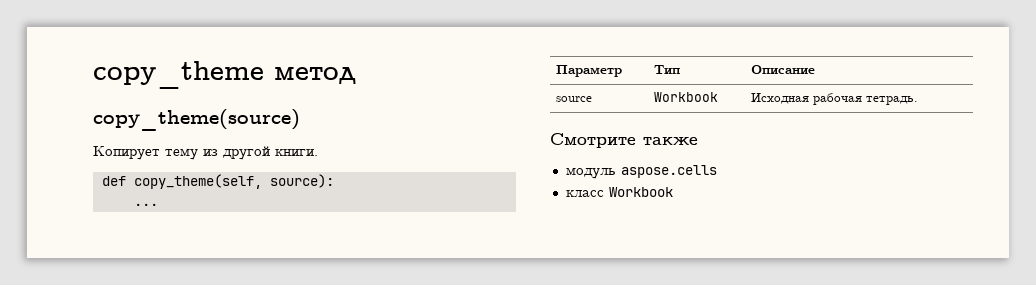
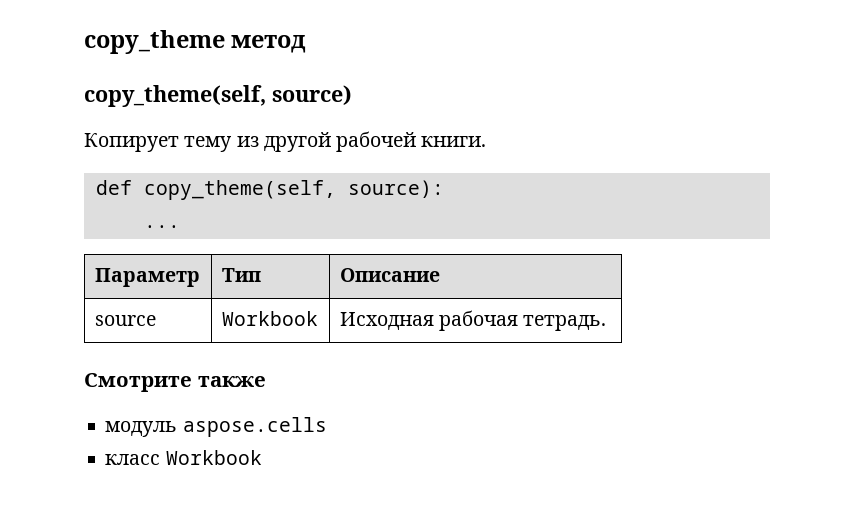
- copy_theme(source)
+ copy_theme(self, source)
- Копирует тему из другой книги.
+ Копирует тему из другой рабочей книги.

